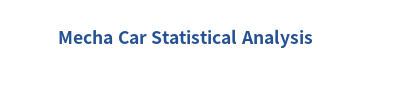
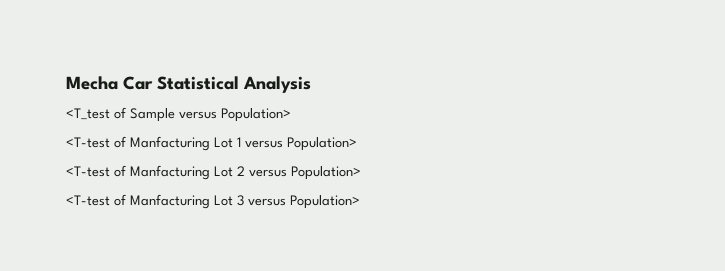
+ <T_test of Sample versus Population>
+ <T-test of Manfacturing Lot 1 versus Population>
+ <T-test of Manfacturing Lot 2 versus Population>
+ <T-test of Manfacturing Lot 3 versus Population>

